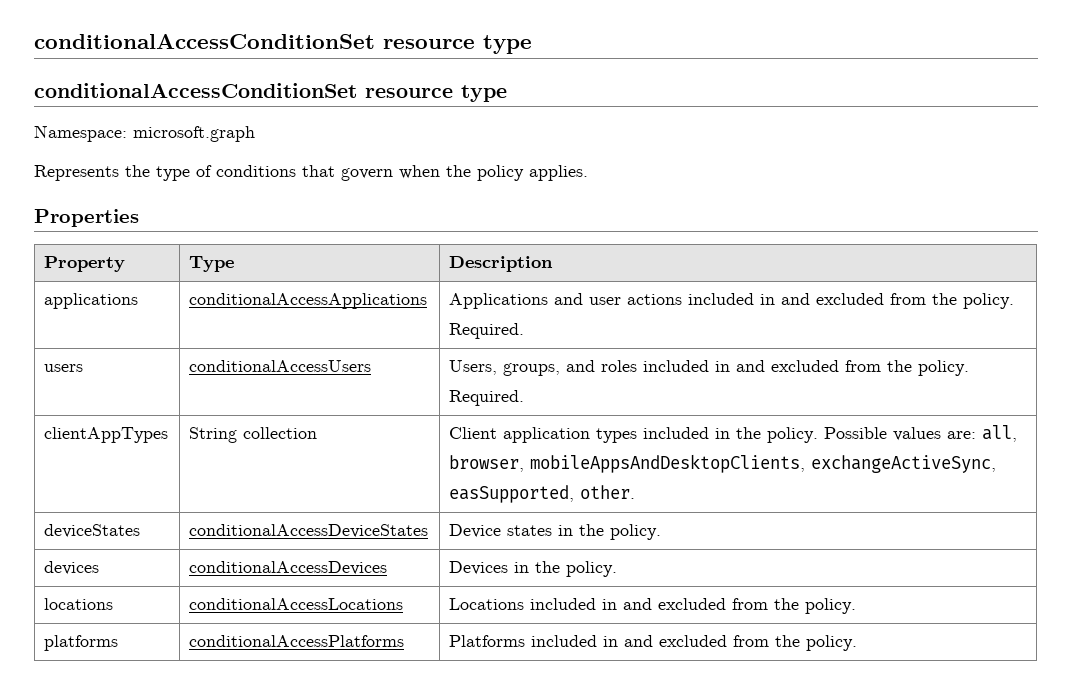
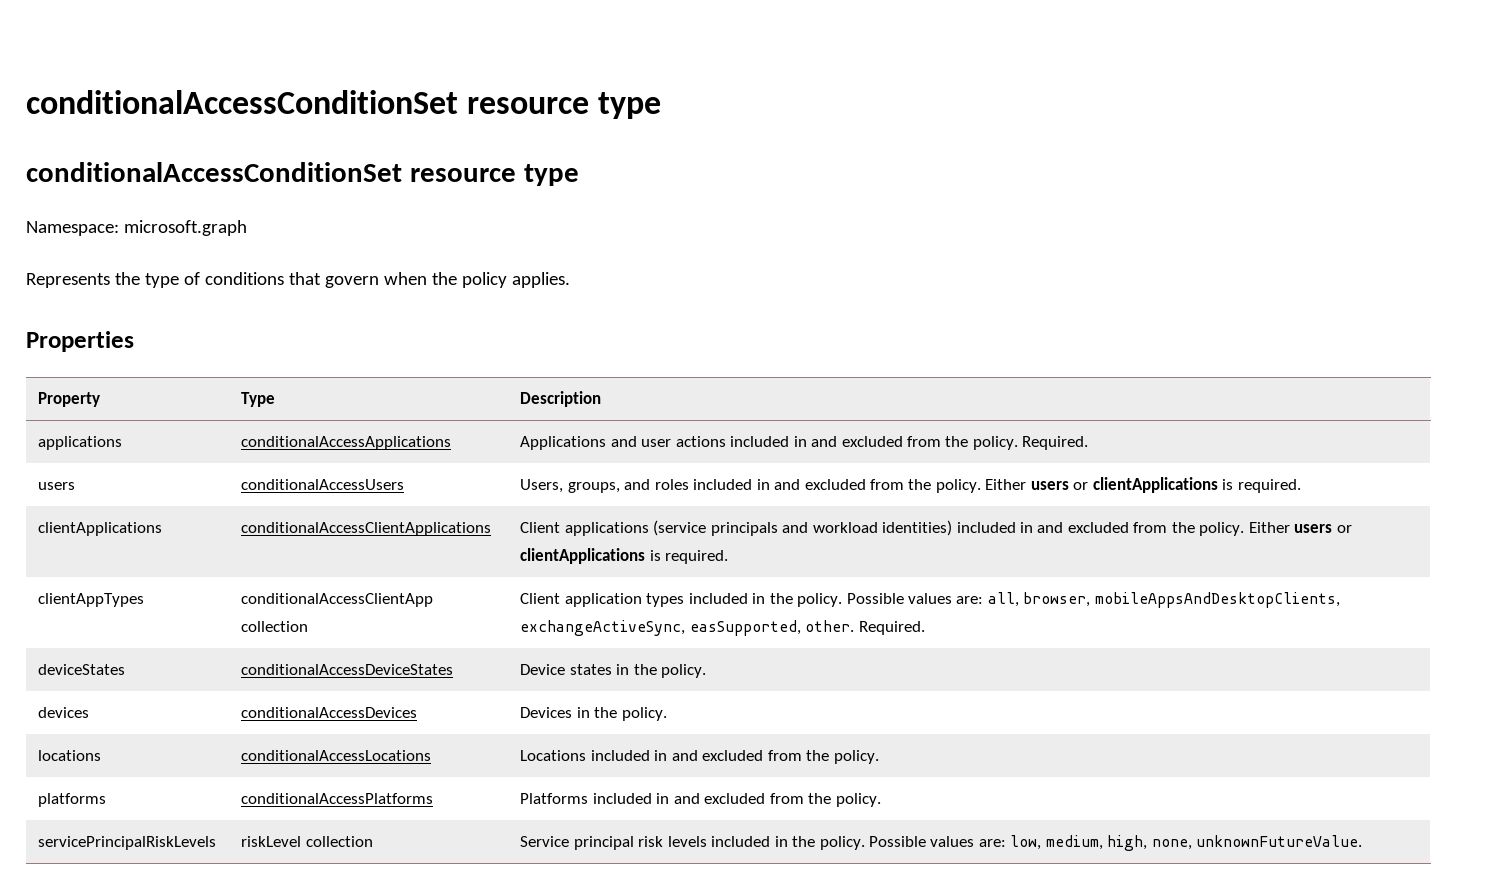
- users | conditionalAccessUsers | Users, groups, and roles included in and excluded from the policy. Required.
+ users | conditionalAccessUsers | Users, groups, and roles included in and excluded from the policy. Either users or clientApplications is required.
+ clientApplications | conditionalAccessClientApplications | Client applications (service principals and workload identities) included in and excluded from the policy. Either users or clientApplications is required.
- clientAppTypes | String collection | Client application types included in the policy. Possible values are: all, browser, mobileAppsAndDesktopClients, exchangeActiveSync, easSupported, other.
+ clientAppTypes | conditionalAccessClientApp collection | Client application types included in the policy. Possible values are: all, browser, mobileAppsAndDesktopClients, exchangeActiveSync, easSupported, other. Required.
+ servicePrincipalRiskLevels | riskLevel collection | Service principal risk levels included in the policy. Possible values are: low, medium, high, none, unknownFutureValue.

